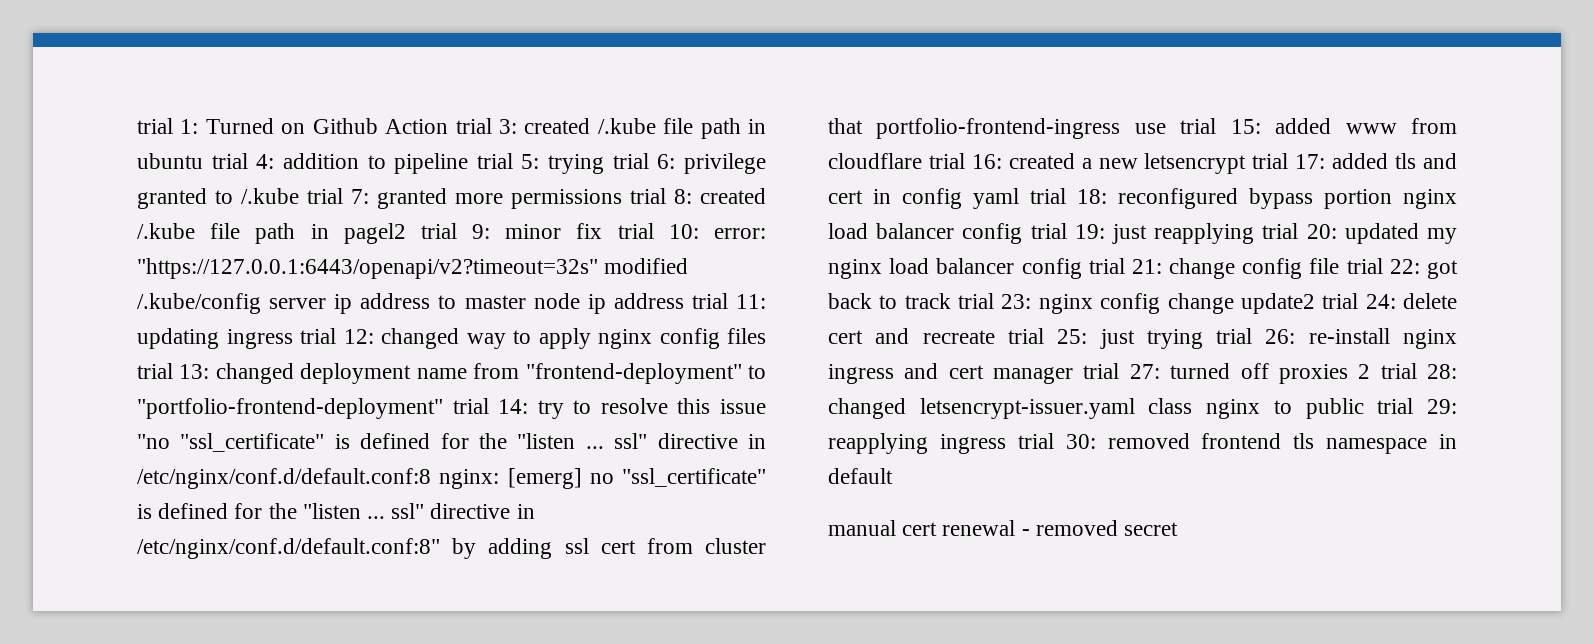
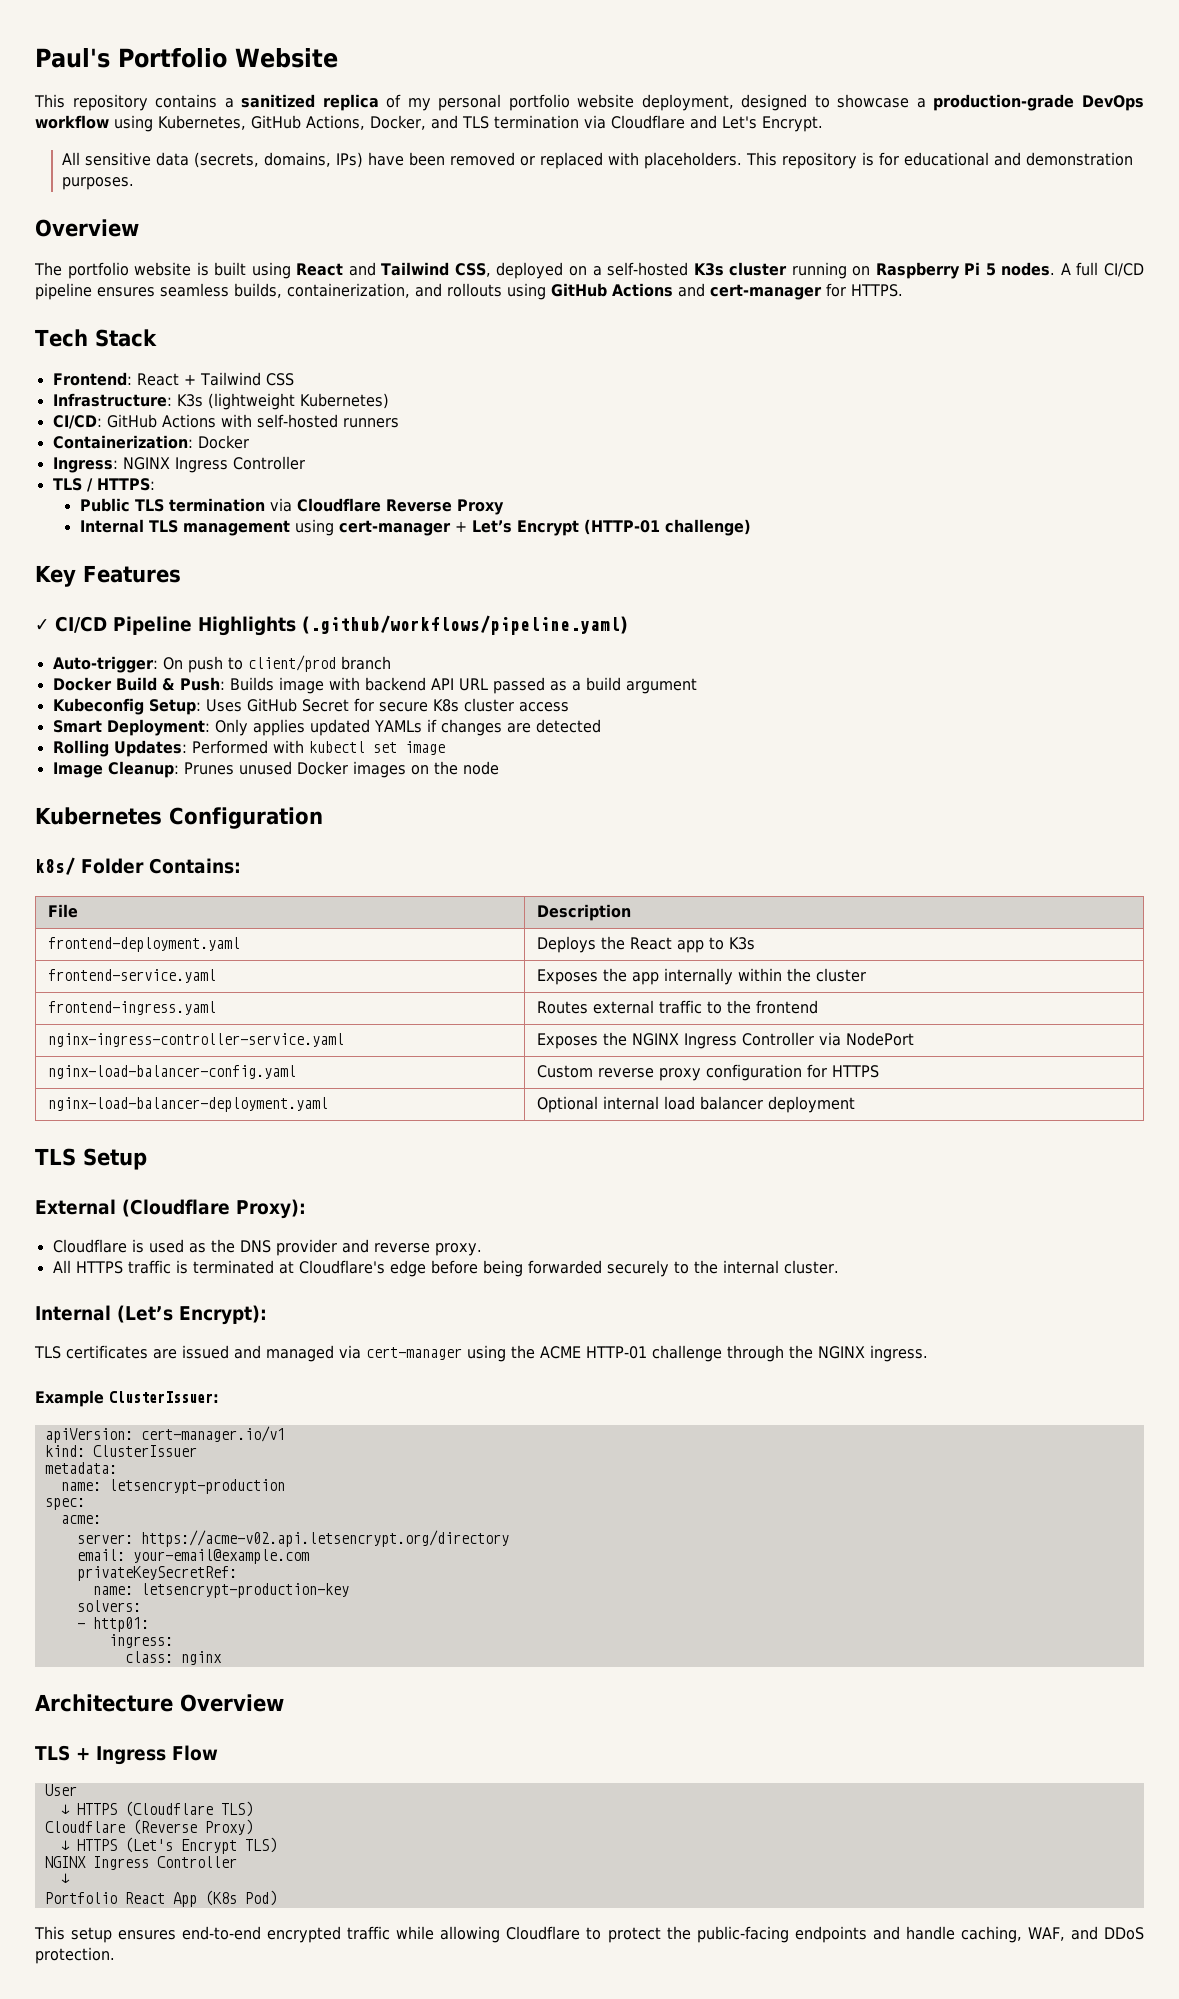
- trial 1: Turned on Github Action trial 3: created /.kube file path in ubuntu trial 4: addition to pipeline trial 5: trying trial 6: privilege granted to /.kube trial 7: granted more permissions trial 8: created /.kube file path in pagel2 trial 9: minor fix trial 10: error: "https://127.0.0.1:6443/openapi/v2?timeout=32s" modified /.kube/config server ip address to master node ip address trial 11: updating ingress trial 12: changed way to apply nginx config files trial 13: changed deployment name from "frontend-deployment" to "portfolio-frontend-deployment" trial 14: try to resolve this issue "no "ssl_certificate" is defined for the "listen ... ssl" directive in /etc/nginx/conf.d/default.conf:8 nginx: [emerg] no "ssl_certificate" is defined for the "listen ... ssl" directive in /etc/nginx/conf.d/default.conf:8" by adding ssl cert from cluster that portfolio-frontend-ingress use trial 15: added www from cloudflare trial 16: created a new letsencrypt trial 17: added tls and cert in config yaml trial 18: reconfigured bypass portion nginx load balancer config trial 19: just reapplying trial 20: updated my nginx load balancer config trial 21: change config file trial 22: got back to track trial 23: nginx config change update2 trial 24: delete cert and recreate trial 25: just trying trial 26: re-install nginx ingress and cert manager trial 27: turned off proxies 2 trial 28: changed letsencrypt-issuer.yaml class nginx to public trial 29: reapplying ingress trial 30: removed frontend tls namespace in default
- manual cert renewal - removed secret
+ Paul's Portfolio Website
+ This repository contains a sanitized replica of my personal portfolio website deployment, designed to showcase a production-grade DevOps workflow using Kubernetes, GitHub Actions, Docker, and TLS termination via Cloudflare and Let's Encrypt.
+ All sensitive data (secrets, domains, IPs) have been removed or replaced with placeholders. This repository is for educational and demonstration purposes.
+ Overview
+ The portfolio website is built using React and Tailwind CSS, deployed on a self-hosted K3s cluster running on Raspberry Pi 5 nodes. A full CI/CD pipeline ensures seamless builds, containerization, and rollouts using GitHub Actions and cert-manager for HTTPS.
+ Tech Stack
+ Frontend: React + Tailwind CSS
+ Infrastructure: K3s (lightweight Kubernetes)
+ CI/CD: GitHub Actions with self-hosted runners
+ Containerization: Docker
+ Ingress: NGINX Ingress Controller
+ TLS / HTTPS:
+ Public TLS termination via Cloudflare Reverse Proxy
+ Internal TLS management using cert-manager + Let’s Encrypt (HTTP-01 challenge)
+ Key Features
+ ✓ CI/CD Pipeline Highlights (.github/workflows/pipeline.yaml)
+ Auto-trigger: On push to client/prod branch
+ Docker Build & Push: Builds image with backend API URL passed as a build argument
+ Kubeconfig Setup: Uses GitHub Secret for secure K8s cluster access
+ Smart Deployment: Only applies updated YAMLs if changes are detected
+ Rolling Updates: Performed with kubectl set image
+ Image Cleanup: Prunes unused Docker images on the node
+ Kubernetes Configuration
+ k8s/ Folder Contains:
+ File | Description
+ frontend-deployment.yaml | Deploys the React app to K3s
+ frontend-service.yaml | Exposes the app internally within the cluster
+ frontend-ingress.yaml | Routes external traffic to the frontend
+ nginx-ingress-controller-service.yaml | Exposes the NGINX Ingress Controller via NodePort
+ nginx-load-balancer-config.yaml | Custom reverse proxy configuration for HTTPS
+ nginx-load-balancer-deployment.yaml | Optional internal load balancer deployment
+ TLS Setup
+ External (Cloudflare Proxy):
+ Cloudflare is used as the DNS provider and reverse proxy.
+ All HTTPS traffic is terminated at Cloudflare's edge before being forwarded securely to the internal cluster.
+ Internal (Let’s Encrypt):
+ TLS certificates are issued and managed via cert-manager using the ACME HTTP-01 challenge through the NGINX ingress.
+ Example ClusterIssuer:
+ apiVersion: cert-manager.io/v1
+ kind: ClusterIssuer
+ metadata:
+ name: letsencrypt-production
+ spec:
+ acme:
+ server: https://acme-v02.api.letsencrypt.org/directory
+ email: your-email@example.com
+ privateKeySecretRef:
+ name: letsencrypt-production-key
+ solvers:
+ - http01:
+ ingress:
+ class: nginx
+ Architecture Overview
+ TLS + Ingress Flow
+ User
+ ↓ HTTPS (Cloudflare TLS)
+ Cloudflare (Reverse Proxy)
+ ↓ HTTPS (Let's Encrypt TLS)
+ NGINX Ingress Controller
+ ↓
+ Portfolio React App (K8s Pod)
+ This setup ensures end-to-end encrypted traffic while allowing Cloudflare to protect the public-facing endpoints and handle caching, WAF, and DDoS protection.

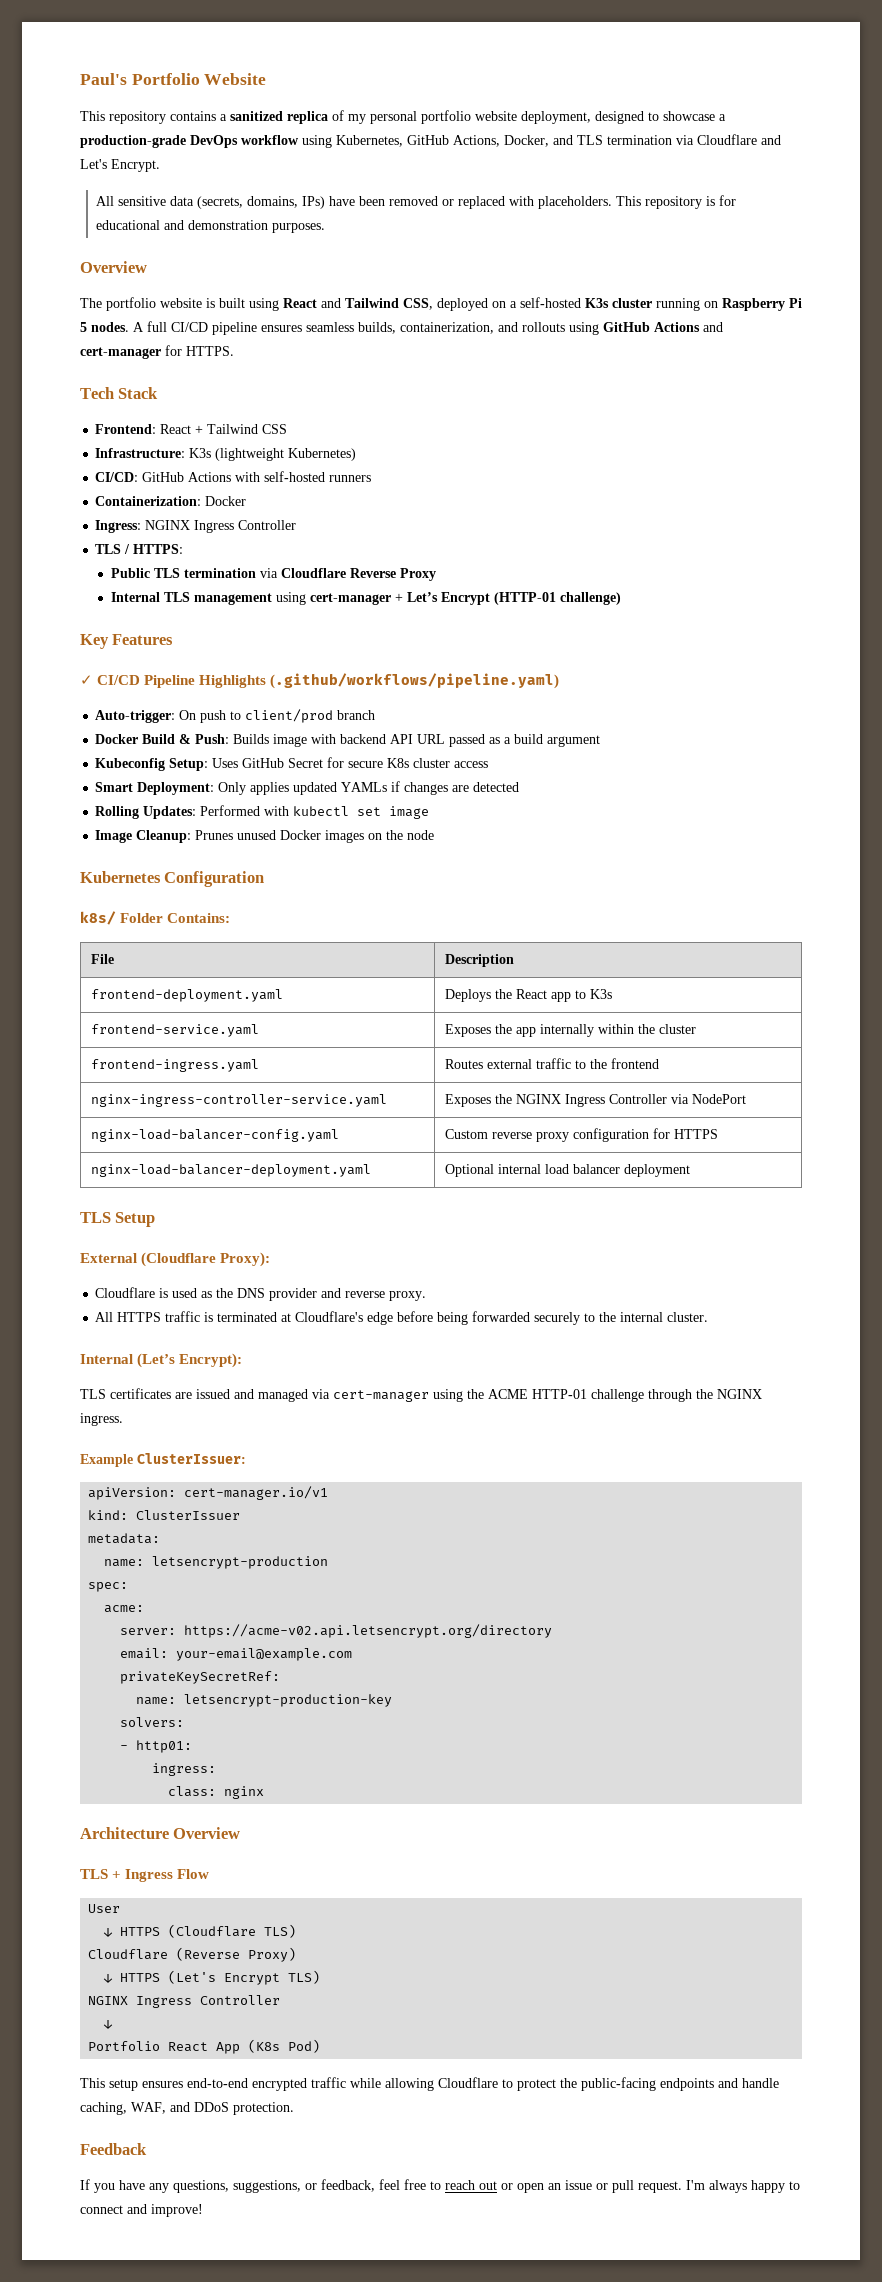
+ Feedback
+ If you have any questions, suggestions, or feedback, feel free to reach out or open an issue or pull request. I'm always happy to connect and improve!

